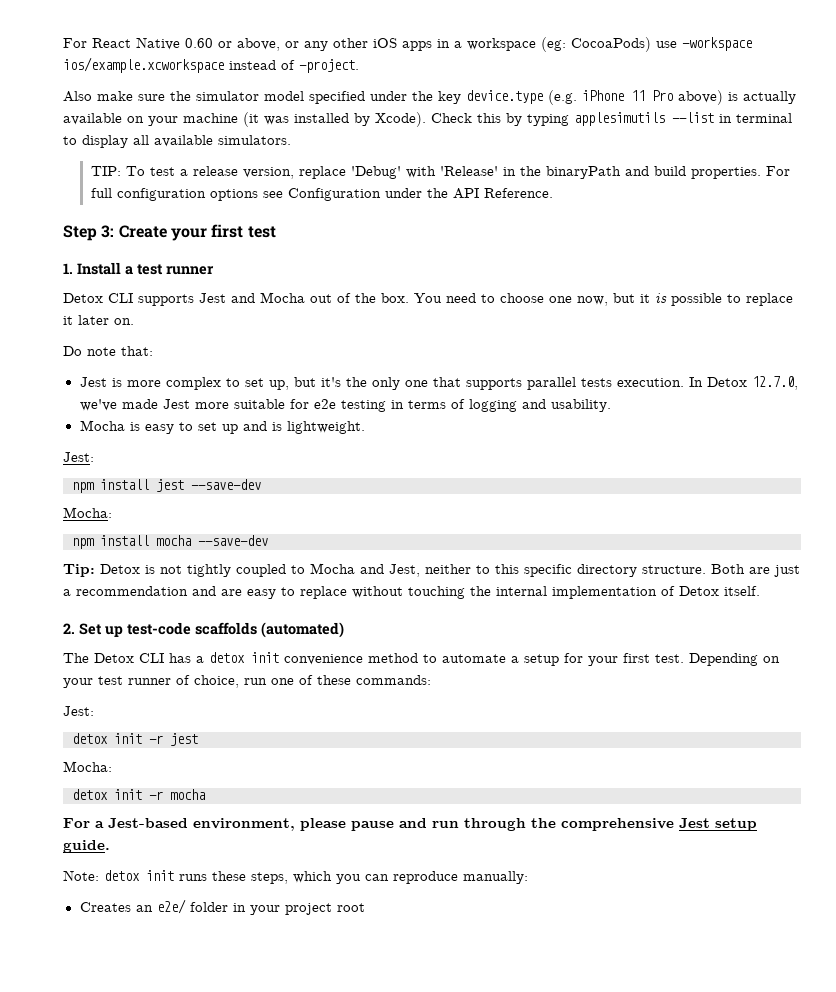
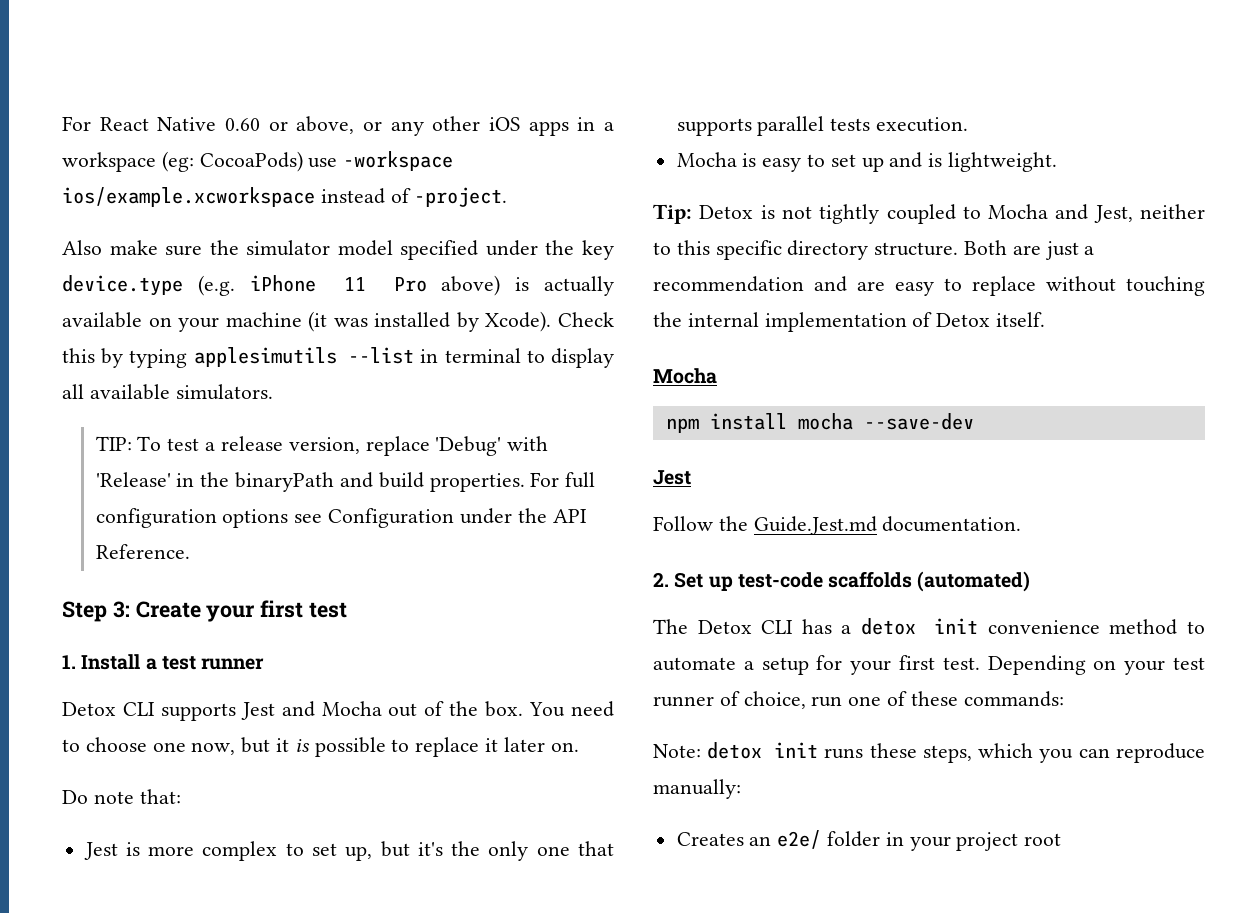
- In Detox 12.7.0, we've made Jest more suitable for e2e testing in terms of logging and usability.
  Mocha is easy to set up and is lightweight.
- Jest:
- npm install jest --save-dev
- Mocha:
- npm install mocha --save-dev
  Both are just a recommendation and are easy to replace without touching the internal implementation of Detox itself.
+ Mocha
+ npm install mocha --save-dev
+ Jest
+ Follow the Guide.Jest.md documentation.
  Depending on your test runner of choice, run one of these commands:
- Jest:
- detox init -r jest
- Mocha:
- detox init -r mocha
- For a Jest-based environment, please pause and run through the comprehensive Jest setup guide.

